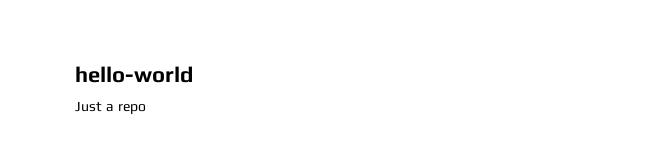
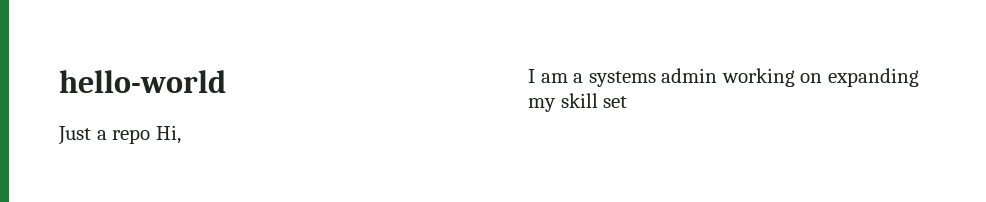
- Just a repo
+ Just a repo Hi,
+ I am a systems admin working on expanding my skill set

